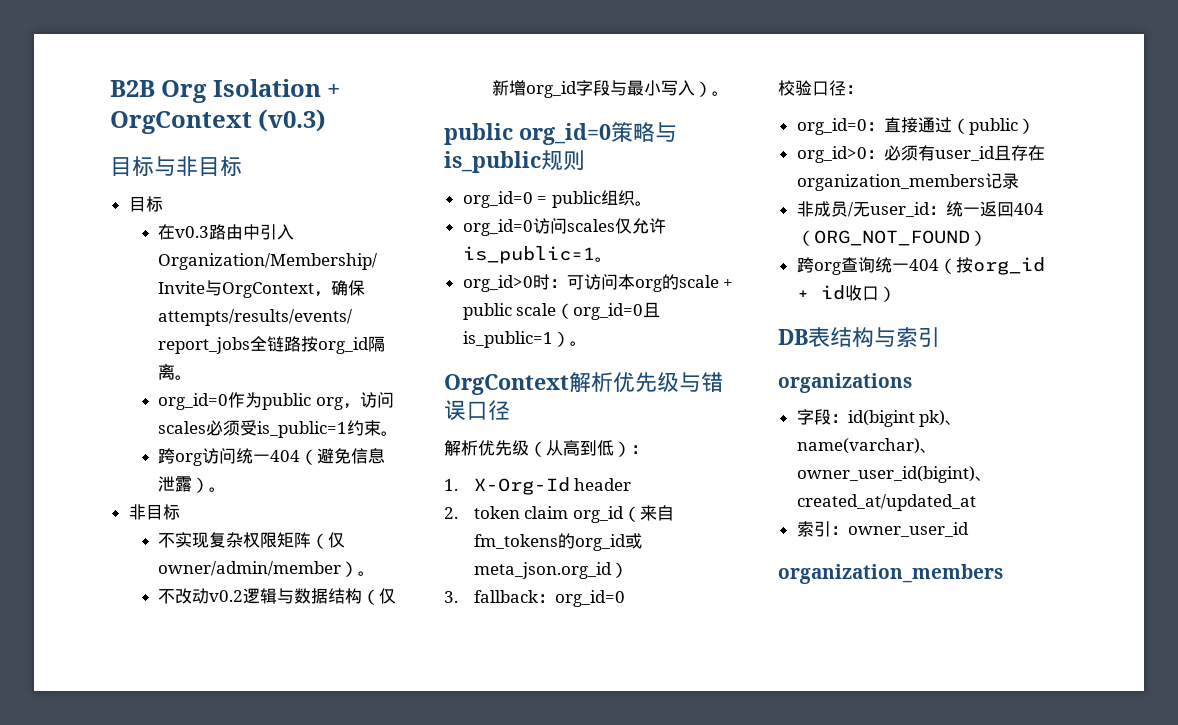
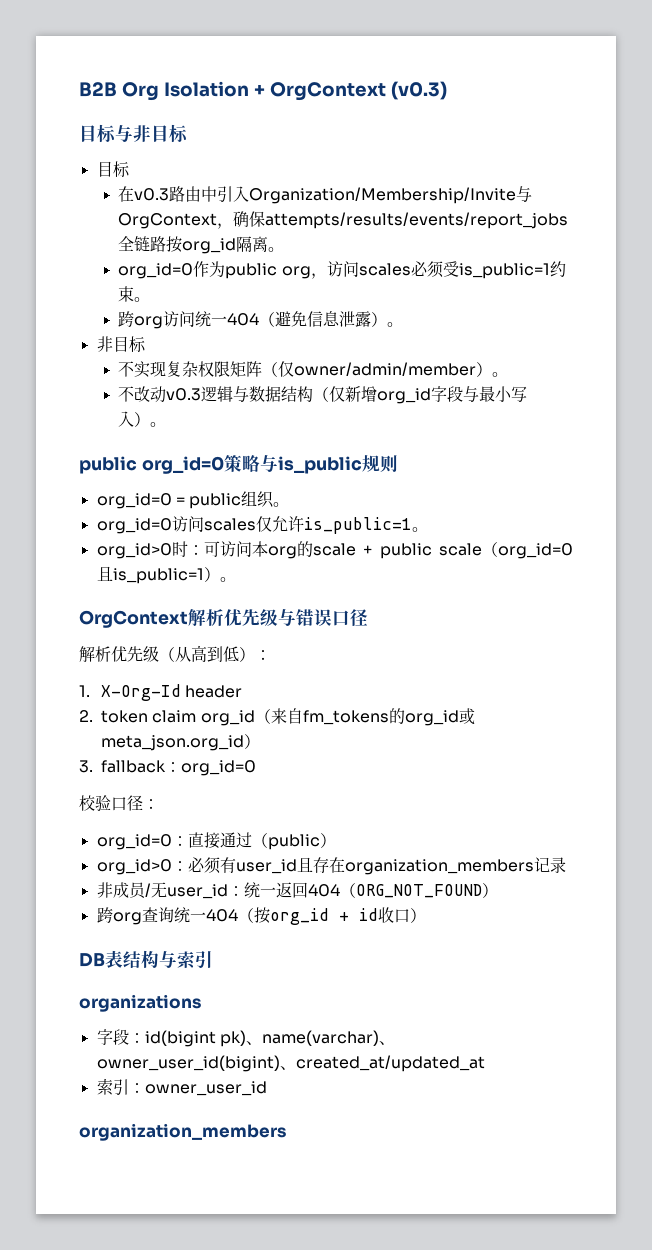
- 不改动v0.2逻辑与数据结构（仅新增org_id字段与最小写入）。
+ 不改动v0.3逻辑与数据结构（仅新增org_id字段与最小写入）。

